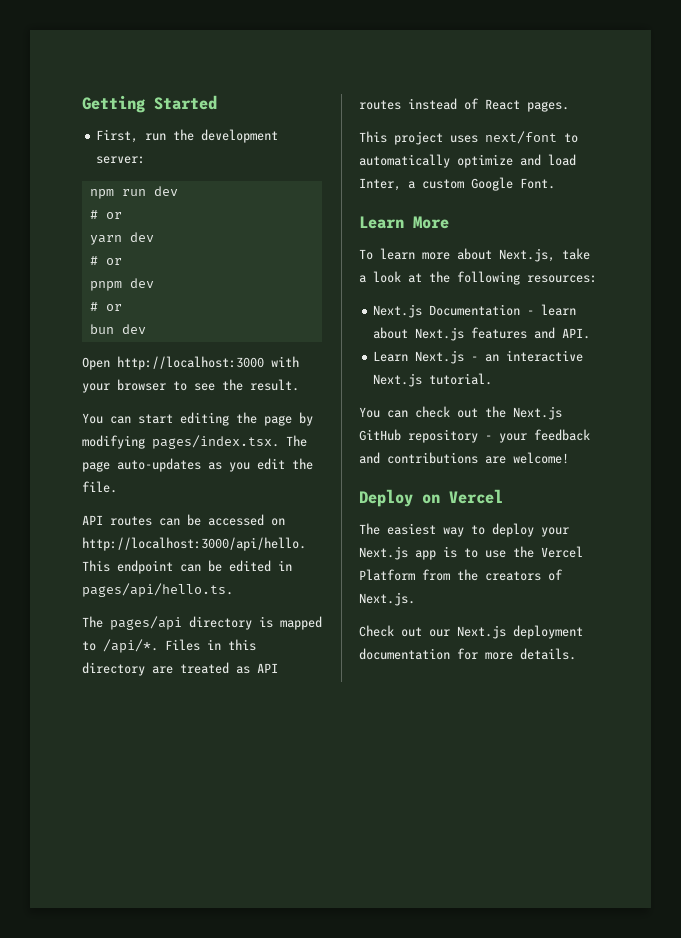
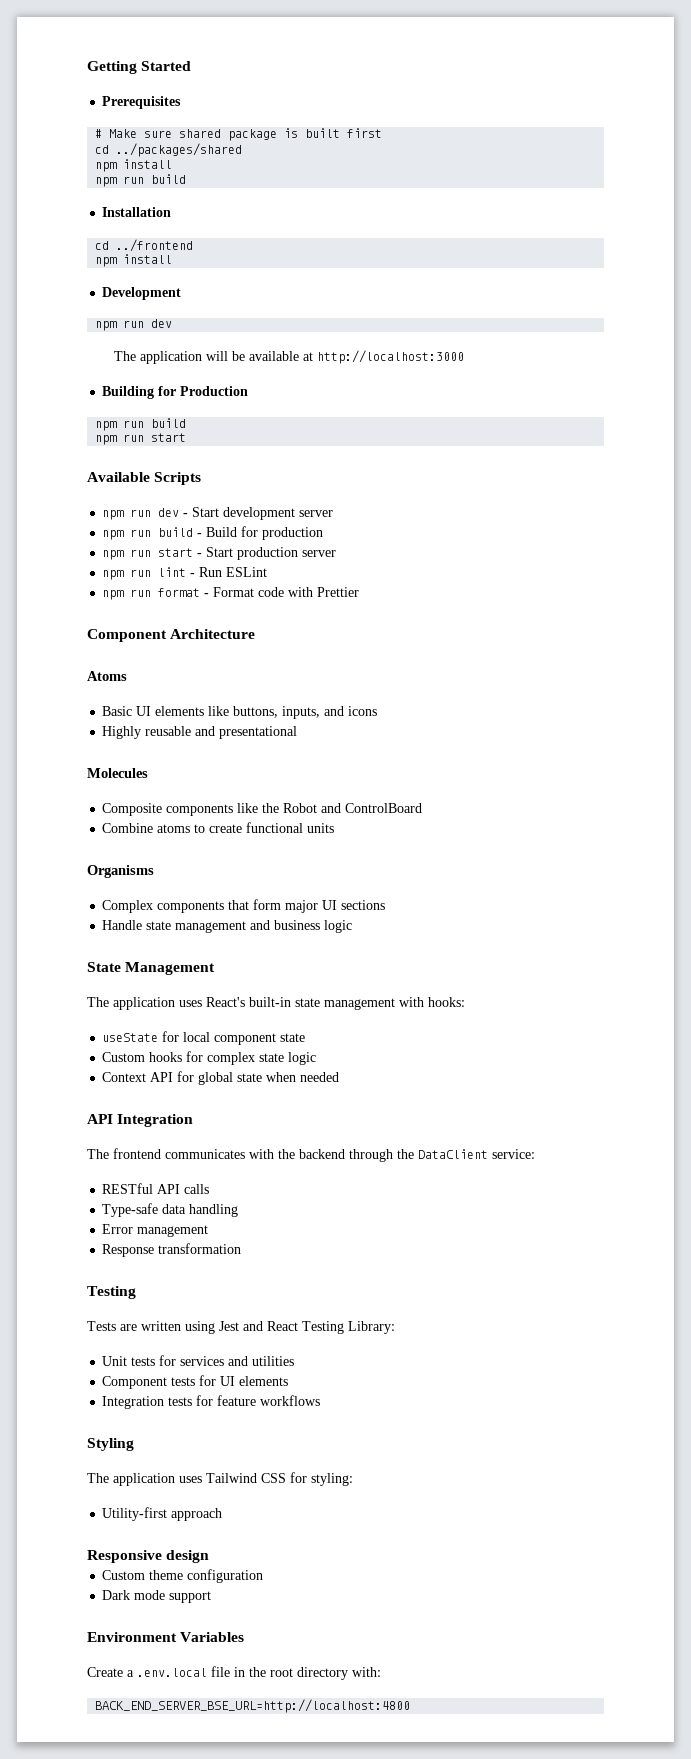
- First, run the development server:
+ Prerequisites
+ # Make sure shared package is built first
+ cd ../packages/shared
+ npm install
+ npm run build
+ Installation
+ cd ../frontend
+ npm install
+ Development
  npm run dev
- # or
- yarn dev
- # or
- pnpm dev
- # or
- bun dev
- Open http://localhost:3000 with your browser to see the result.
- You can start editing the page by modifying pages/index.tsx. The page auto-updates as you edit the file.
- API routes can be accessed on http://localhost:3000/api/hello. This endpoint can be edited in pages/api/hello.ts.
- The pages/api directory is mapped to /api/*. Files in this directory are treated as API routes instead of React pages.
- This project uses next/font to automatically optimize and load Inter, a custom Google Font.
- Learn More
- To learn more about Next.js, take a look at the following resources:
- Next.js Documentation - learn about Next.js features and API.
- Learn Next.js - an interactive Next.js tutorial.
- You can check out the Next.js GitHub repository - your feedback and contributions are welcome!
- Deploy on Vercel
- The easiest way to deploy your Next.js app is to use the Vercel Platform from the creators of Next.js.
- Check out our Next.js deployment documentation for more details.
+ The application will be available at http://localhost:3000
+ Building for Production
+ npm run build
+ npm run start
+ Available Scripts
+ npm run dev - Start development server
+ npm run build - Build for production
+ npm run start - Start production server
+ npm run lint - Run ESLint
+ npm run format - Format code with Prettier
+ Component Architecture
+ Atoms
+ Basic UI elements like buttons, inputs, and icons
+ Highly reusable and presentational
+ Molecules
+ Composite components like the Robot and ControlBoard
+ Combine atoms to create functional units
+ Organisms
+ Complex components that form major UI sections
+ Handle state management and business logic
+ State Management
+ The application uses React's built-in state management with hooks:
+ useState for local component state
+ Custom hooks for complex state logic
+ Context API for global state when needed
+ API Integration
+ The frontend communicates with the backend through the DataClient service:
+ RESTful API calls
+ Type-safe data handling
+ Error management
+ Response transformation
+ Testing
+ Tests are written using Jest and React Testing Library:
+ Unit tests for services and utilities
+ Component tests for UI elements
+ Integration tests for feature workflows
+ Styling
+ The application uses Tailwind CSS for styling:
+ Utility-first approach
+ Responsive design
+ Custom theme configuration
+ Dark mode support
+ Environment Variables
+ Create a .env.local file in the root directory with:
+ BACK_END_SERVER_BSE_URL=http://localhost:4800

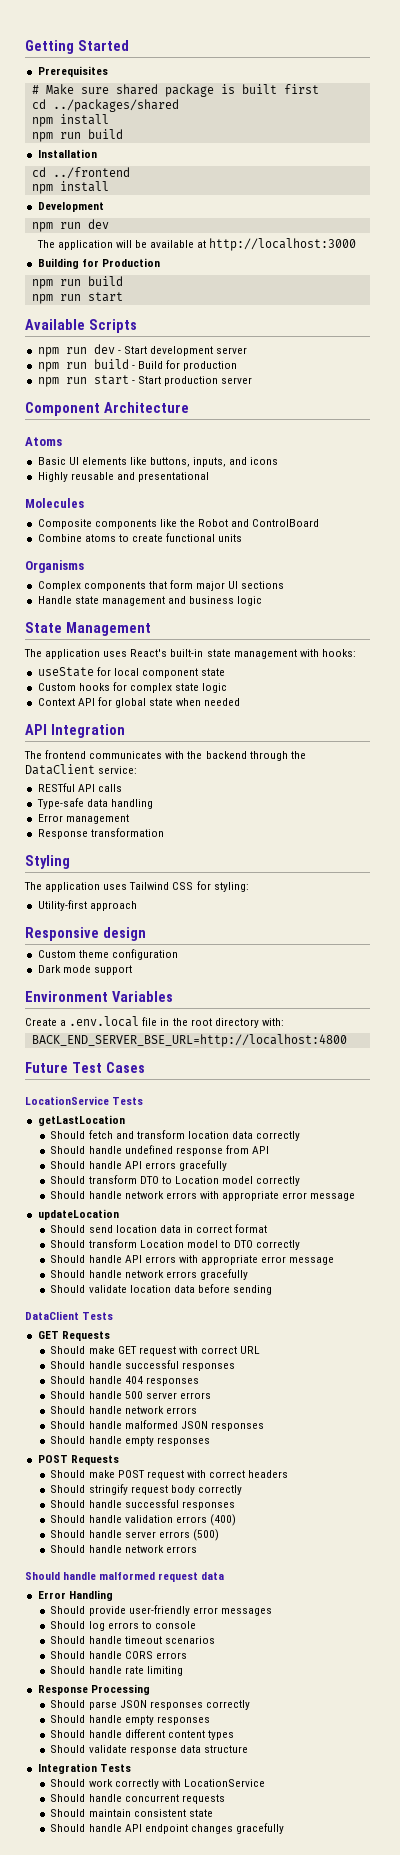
- npm run lint - Run ESLint
- npm run format - Format code with Prettier
  Response transformation
- Testing
- Tests are written using Jest and React Testing Library:
- Unit tests for services and utilities
- Component tests for UI elements
- Integration tests for feature workflows
+ Future Test Cases
+ LocationService Tests
+ getLastLocation
+ Should fetch and transform location data correctly
+ Should handle undefined response from API
+ Should handle API errors gracefully
+ Should transform DTO to Location model correctly
+ Should handle network errors with appropriate error message
+ updateLocation
+ Should send location data in correct format
+ Should transform Location model to DTO correctly
+ Should handle API errors with appropriate error message
+ Should handle network errors gracefully
+ Should validate location data before sending
+ DataClient Tests
+ GET Requests
+ Should make GET request with correct URL
+ Should handle successful responses
+ Should handle 404 responses
+ Should handle 500 server errors
+ Should handle network errors
+ Should handle malformed JSON responses
+ Should handle empty responses
+ POST Requests
+ Should make POST request with correct headers
+ Should stringify request body correctly
+ Should handle successful responses
+ Should handle validation errors (400)
+ Should handle server errors (500)
+ Should handle network errors
+ Should handle malformed request data
+ Error Handling
+ Should provide user-friendly error messages
+ Should log errors to console
+ Should handle timeout scenarios
+ Should handle CORS errors
+ Should handle rate limiting
+ Response Processing
+ Should parse JSON responses correctly
+ Should handle empty responses
+ Should handle different content types
+ Should validate response data structure
+ Integration Tests
+ Should work correctly with LocationService
+ Should handle concurrent requests
+ Should maintain consistent state
+ Should handle API endpoint changes gracefully

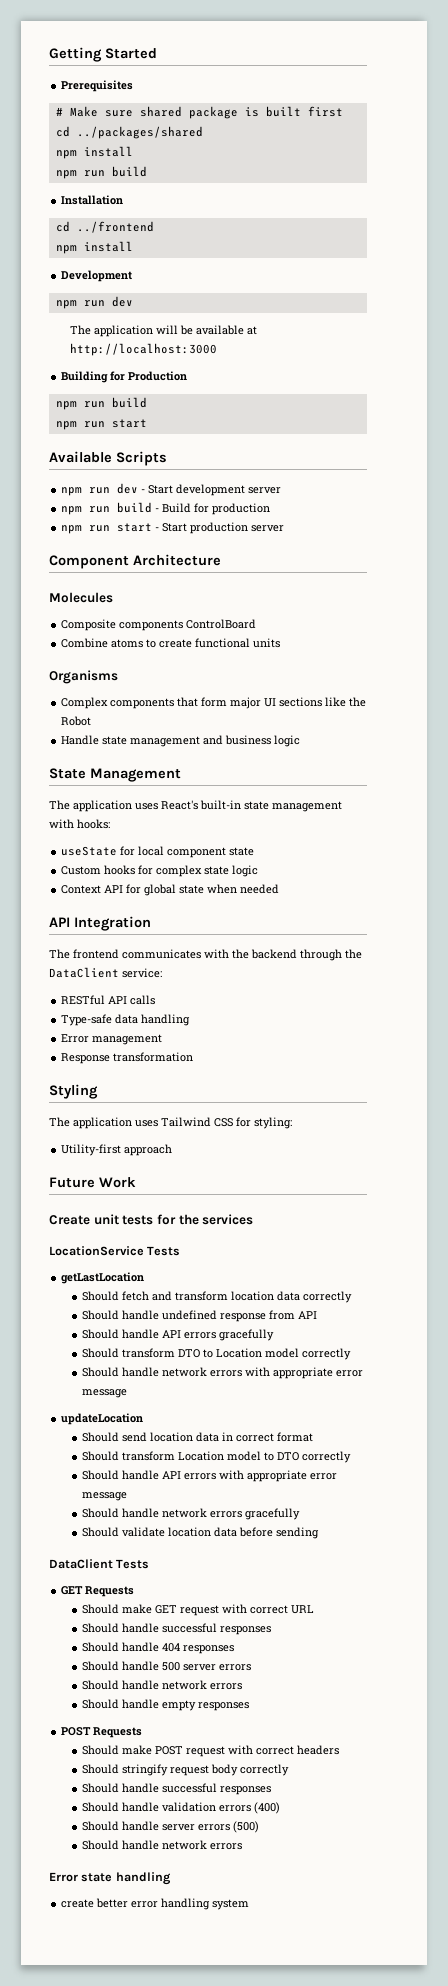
- Atoms
- Basic UI elements like buttons, inputs, and icons
- Highly reusable and presentational
- Composite components like the Robot and ControlBoard
+ Composite components ControlBoard
- Complex components that form major UI sections
+ Complex components that form major UI sections like the Robot
- Responsive design
- Custom theme configuration
- Dark mode support
- Environment Variables
- Create a .env.local file in the root directory with:
- BACK_END_SERVER_BSE_URL=http://localhost:4800
- Future Test Cases
+ Future Work
+ Create unit tests for the services
- Should handle malformed JSON responses
- Should handle malformed request data
- Error Handling
- Should provide user-friendly error messages
- Should log errors to console
- Should handle timeout scenarios
- Should handle CORS errors
- Should handle rate limiting
- Response Processing
- Should parse JSON responses correctly
- Should handle empty responses
- Should handle different content types
- Should validate response data structure
- Integration Tests
- Should work correctly with LocationService
- Should handle concurrent requests
- Should maintain consistent state
- Should handle API endpoint changes gracefully
+ Error state handling
+ create better error handling system

